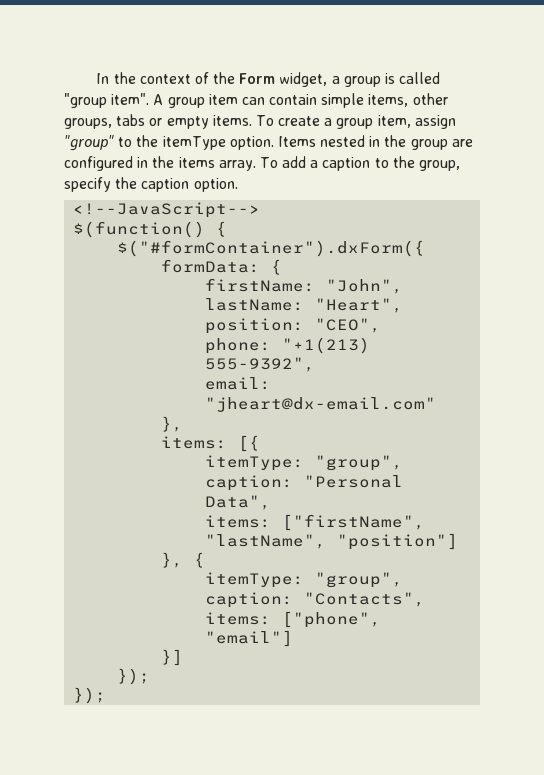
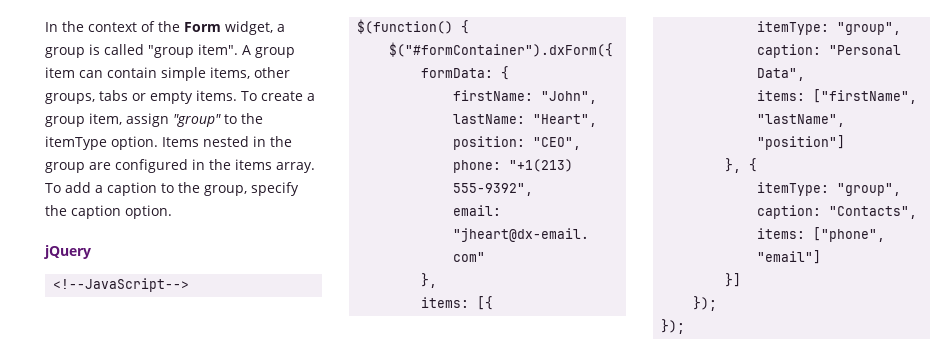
+ jQuery

